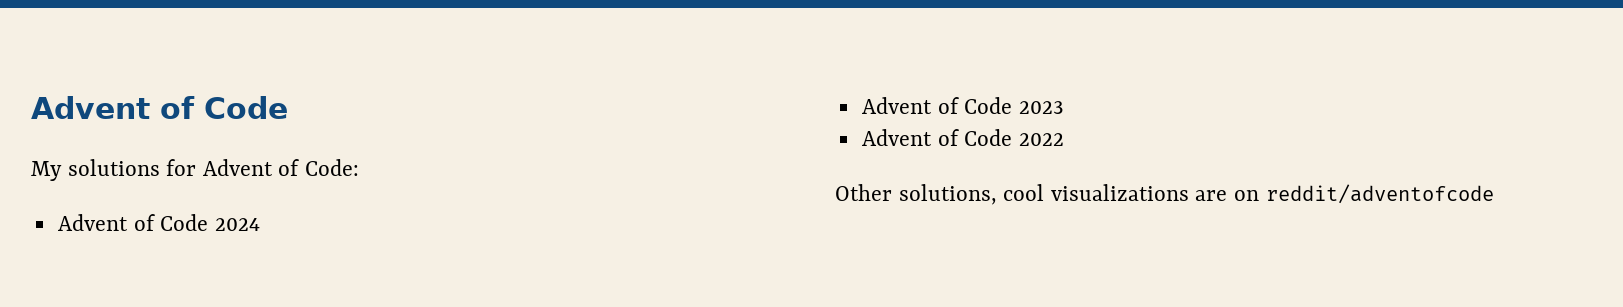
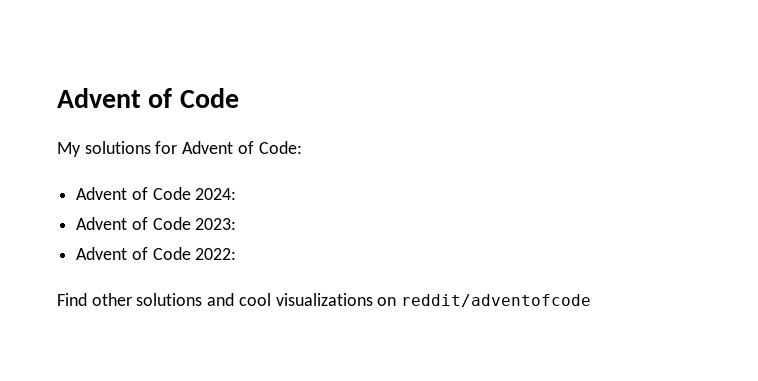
- Advent of Code 2024
- Advent of Code 2023
- Advent of Code 2022
- Other solutions, cool visualizations are on reddit/adventofcode
+ Advent of Code 2024:
+ Advent of Code 2023:
+ Advent of Code 2022:
+ Find other solutions and cool visualizations on reddit/adventofcode

